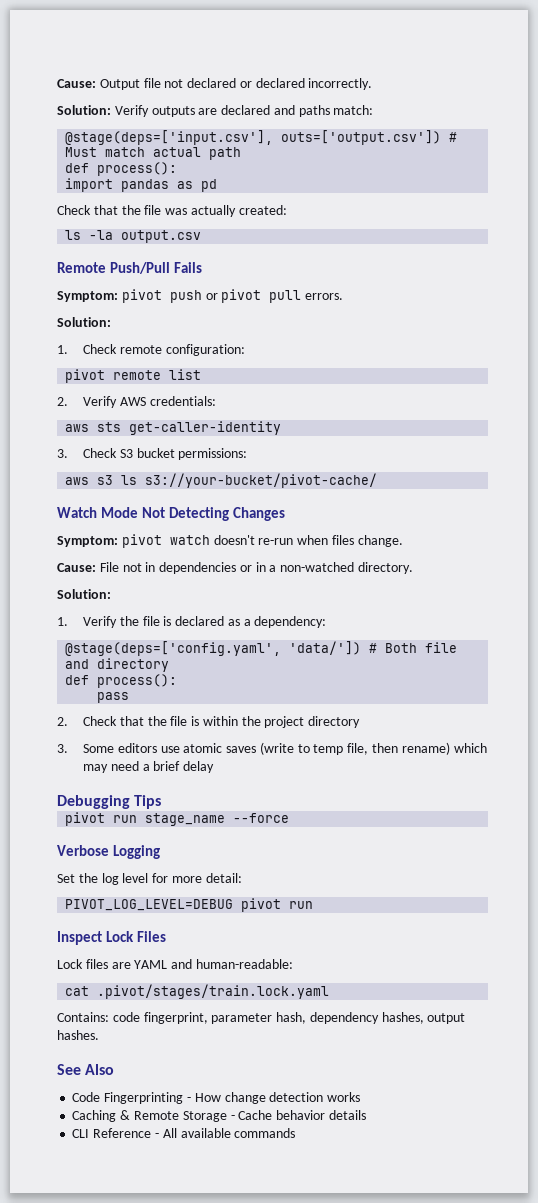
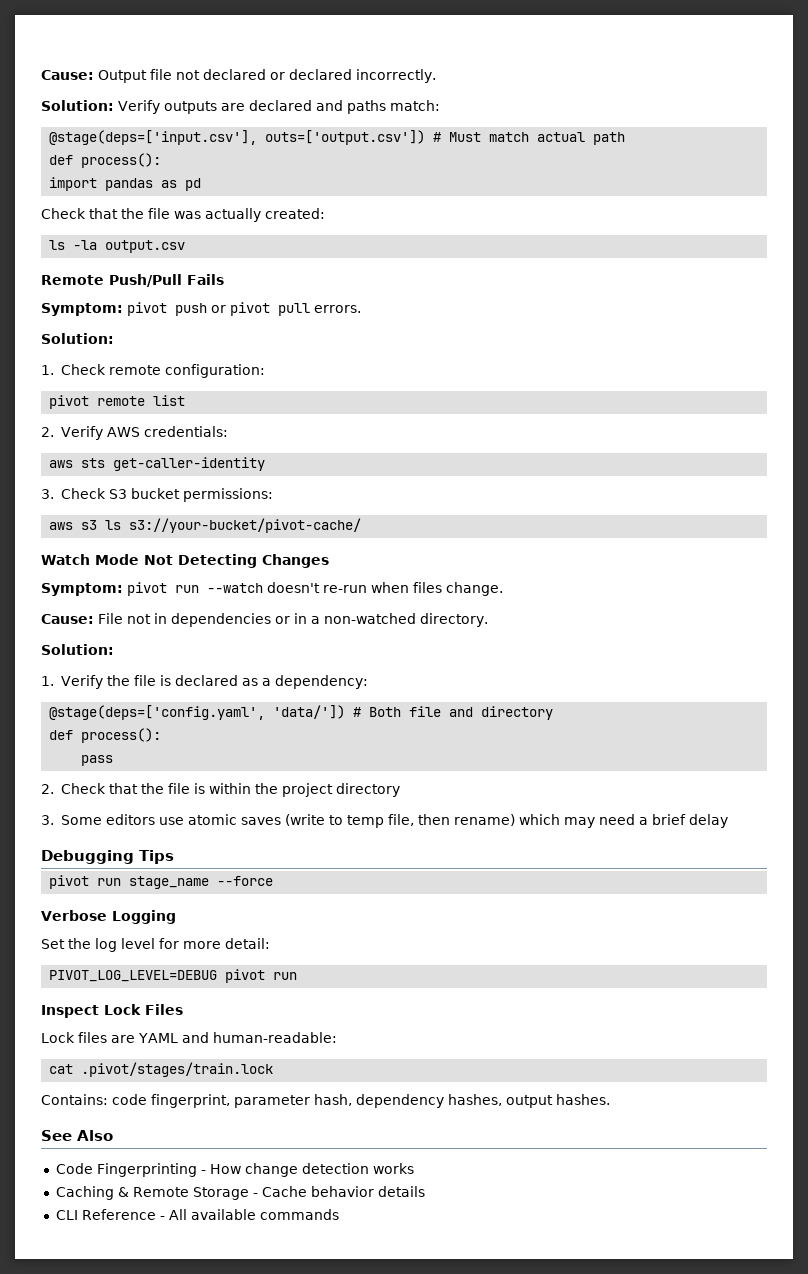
- Symptom: pivot watch doesn't re-run when files change.
+ Symptom: pivot run --watch doesn't re-run when files change.
- cat .pivot/stages/train.lock.yaml
+ cat .pivot/stages/train.lock

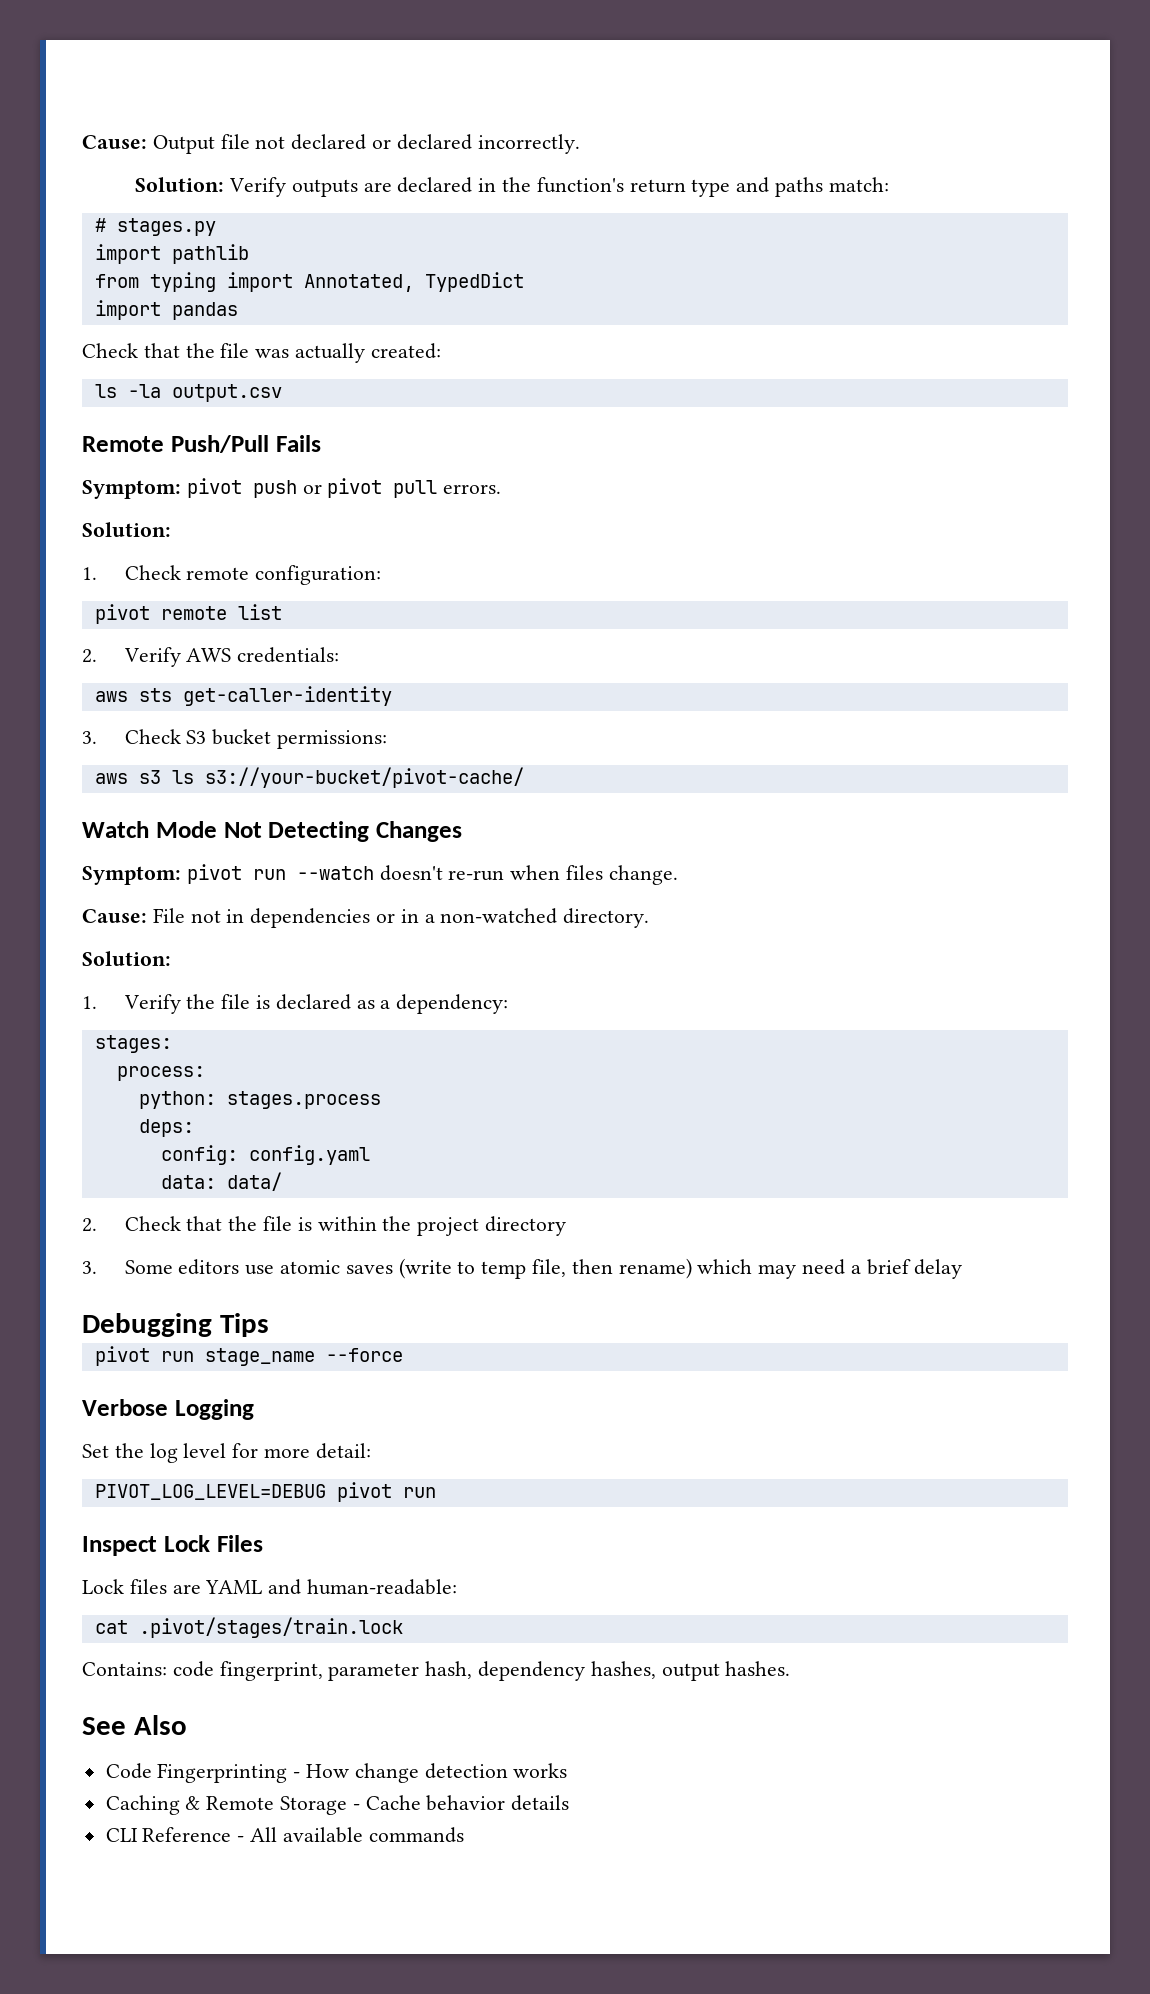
- Solution: Verify outputs are declared and paths match:
- @stage(deps=['input.csv'], outs=['output.csv']) # Must match actual path
- def process():
+ Solution: Verify outputs are declared in the function's return type and paths match:
+ # stages.py
+ import pathlib
+ from typing import Annotated, TypedDict
- import pandas as pd
+ import pandas
- @stage(deps=['config.yaml', 'data/']) # Both file and directory
- def process():
- pass
+ stages:
+ process:
+ python: stages.process
+ deps:
+ config: config.yaml
+ data: data/

